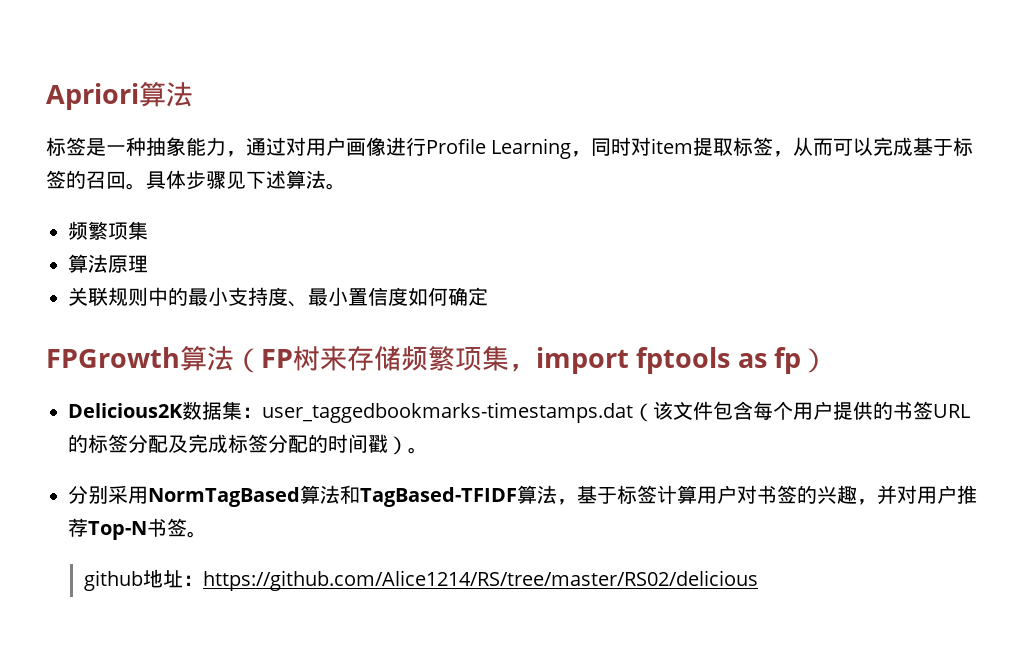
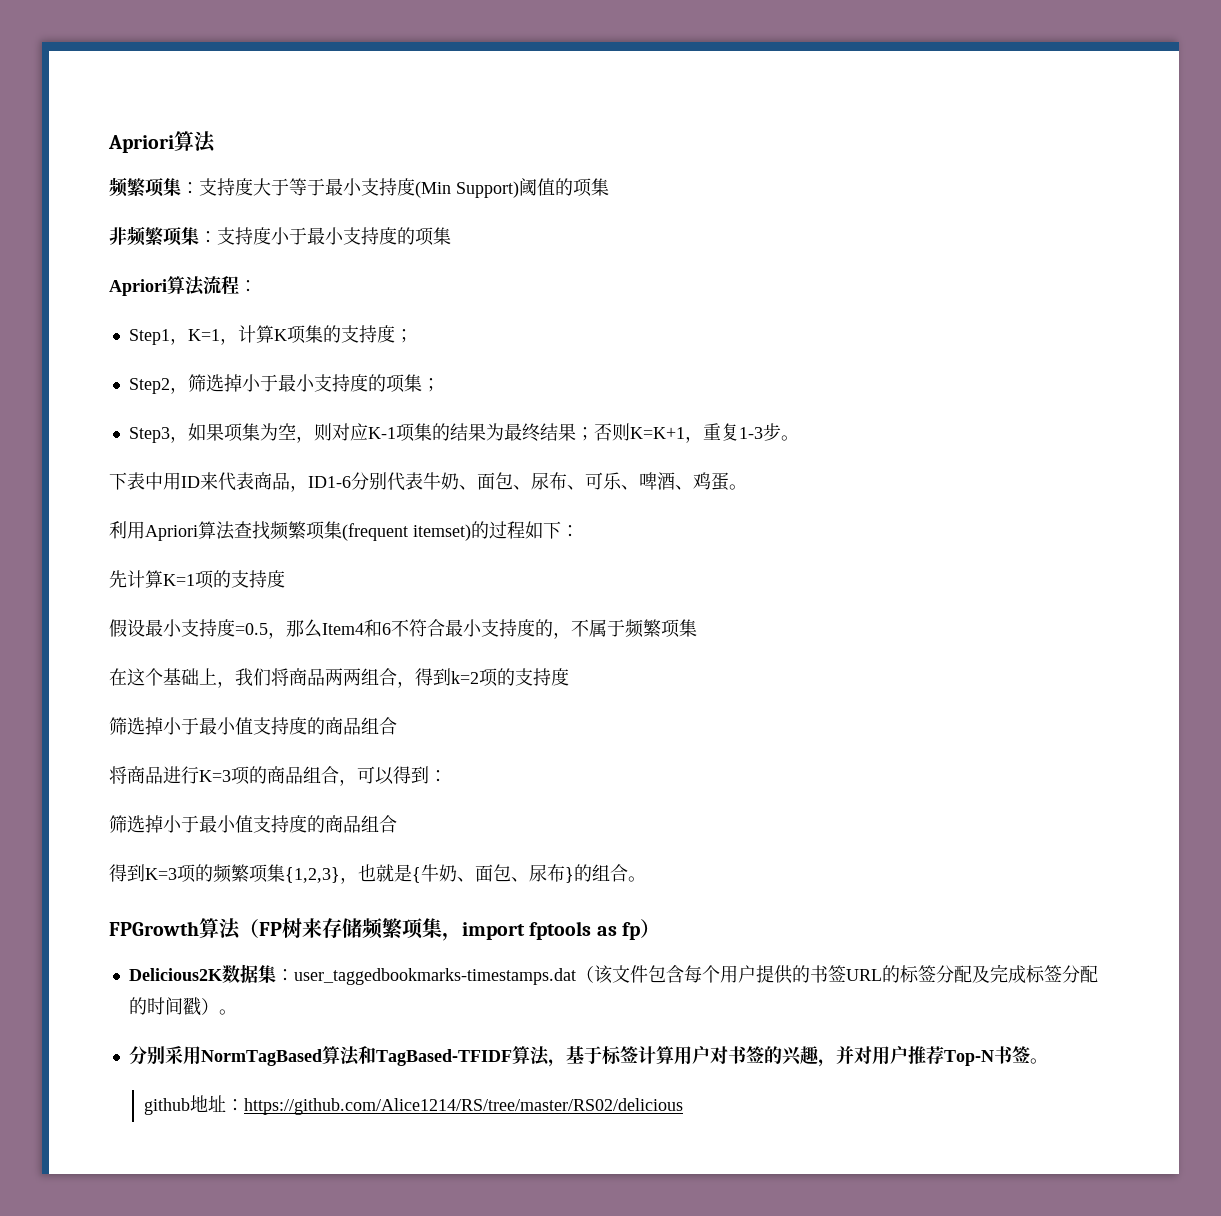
- 标签是一种抽象能力，通过对用户画像进行Profile Learning，同时对item提取标签，从而可以完成基于标签的召回。具体步骤见下述算法。
- 频繁项集
- 算法原理
- 关联规则中的最小支持度、最小置信度如何确定
+ 频繁项集：支持度大于等于最小支持度(Min Support)阈值的项集
+ 非频繁项集：支持度小于最小支持度的项集
+ Apriori算法流程：
+ Step1，K=1，计算K项集的支持度；
+ Step2，筛选掉小于最小支持度的项集；
+ Step3，如果项集为空，则对应K-1项集的结果为最终结果；否则K=K+1，重复1-3步。
+ 下表中用ID来代表商品，ID1-6分别代表牛奶、面包、尿布、可乐、啤酒、鸡蛋。
+ 利用Apriori算法查找频繁项集(frequent itemset)的过程如下：
+ 先计算K=1项的支持度
+ 假设最小支持度=0.5，那么Item4和6不符合最小支持度的，不属于频繁项集
+ 在这个基础上，我们将商品两两组合，得到k=2项的支持度
+ 筛选掉小于最小值支持度的商品组合
+ 将商品进行K=3项的商品组合，可以得到：
+ 筛选掉小于最小值支持度的商品组合
+ 得到K=3项的频繁项集{1,2,3}，也就是{牛奶、面包、尿布}的组合。

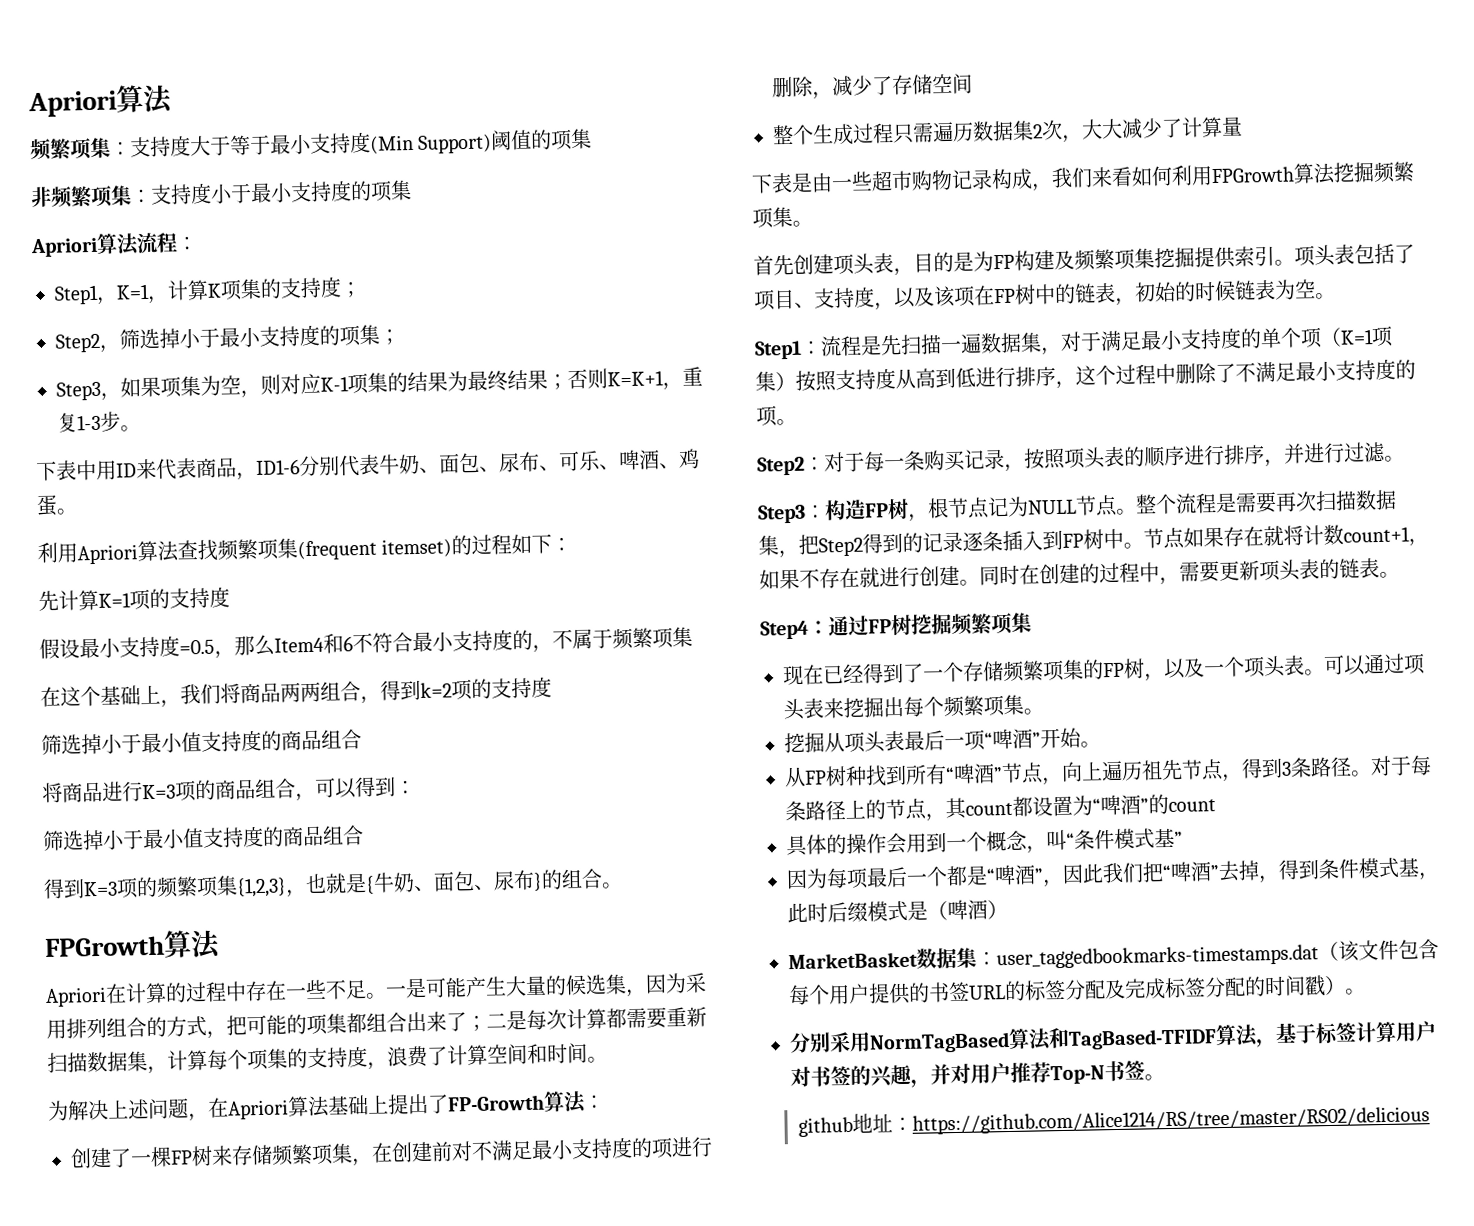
  得到K=3项的频繁项集{1,2,3}，也就是{牛奶、面包、尿布}的组合。
- FPGrowth算法（FP树来存储频繁项集，import fptools as fp）
+ FPGrowth算法
+ Apriori在计算的过程中存在一些不足。一是可能产生大量的候选集，因为采用排列组合的方式，把可能的项集都组合出来了；二是每次计算都需要重新扫描数据集，计算每个项集的支持度，浪费了计算空间和时间。
+ 为解决上述问题，在Apriori算法基础上提出了FP-Growth算法：
+ 创建了一棵FP树来存储频繁项集，在创建前对不满足最小支持度的项进行删除，减少了存储空间
+ 整个生成过程只需遍历数据集2次，大大减少了计算量
+ 下表是由一些超市购物记录构成，我们来看如何利用FPGrowth算法挖掘频繁项集。
+ 首先创建项头表，目的是为FP构建及频繁项集挖掘提供索引。项头表包括了项目、支持度，以及该项在FP树中的链表，初始的时候链表为空。
+ Step1：流程是先扫描一遍数据集，对于满足最小支持度的单个项（K=1项集）按照支持度从高到低进行排序，这个过程中删除了不满足最小支持度的项。
+ Step2：对于每一条购买记录，按照项头表的顺序进行排序，并进行过滤。
+ Step3：构造FP树，根节点记为NULL节点。整个流程是需要再次扫描数据集，把Step2得到的记录逐条插入到FP树中。节点如果存在就将计数count+1，如果不存在就进行创建。同时在创建的过程中，需要更新项头表的链表。
+ Step4：通过FP树挖掘频繁项集
+ 现在已经得到了一个存储频繁项集的FP树，以及一个项头表。可以通过项头表来挖掘出每个频繁项集。
+ 挖掘从项头表最后一项“啤酒”开始。
+ 从FP树种找到所有“啤酒”节点，向上遍历祖先节点，得到3条路径。对于每条路径上的节点，其count都设置为“啤酒”的count
+ 具体的操作会用到一个概念，叫“条件模式基”
+ 因为每项最后一个都是“啤酒”，因此我们把“啤酒”去掉，得到条件模式基，此时后缀模式是（啤酒）
- Delicious2K数据集：user_taggedbookmarks-timestamps.dat（该文件包含每个用户提供的书签URL的标签分配及完成标签分配的时间戳）。
+ MarketBasket数据集：user_taggedbookmarks-timestamps.dat（该文件包含每个用户提供的书签URL的标签分配及完成标签分配的时间戳）。

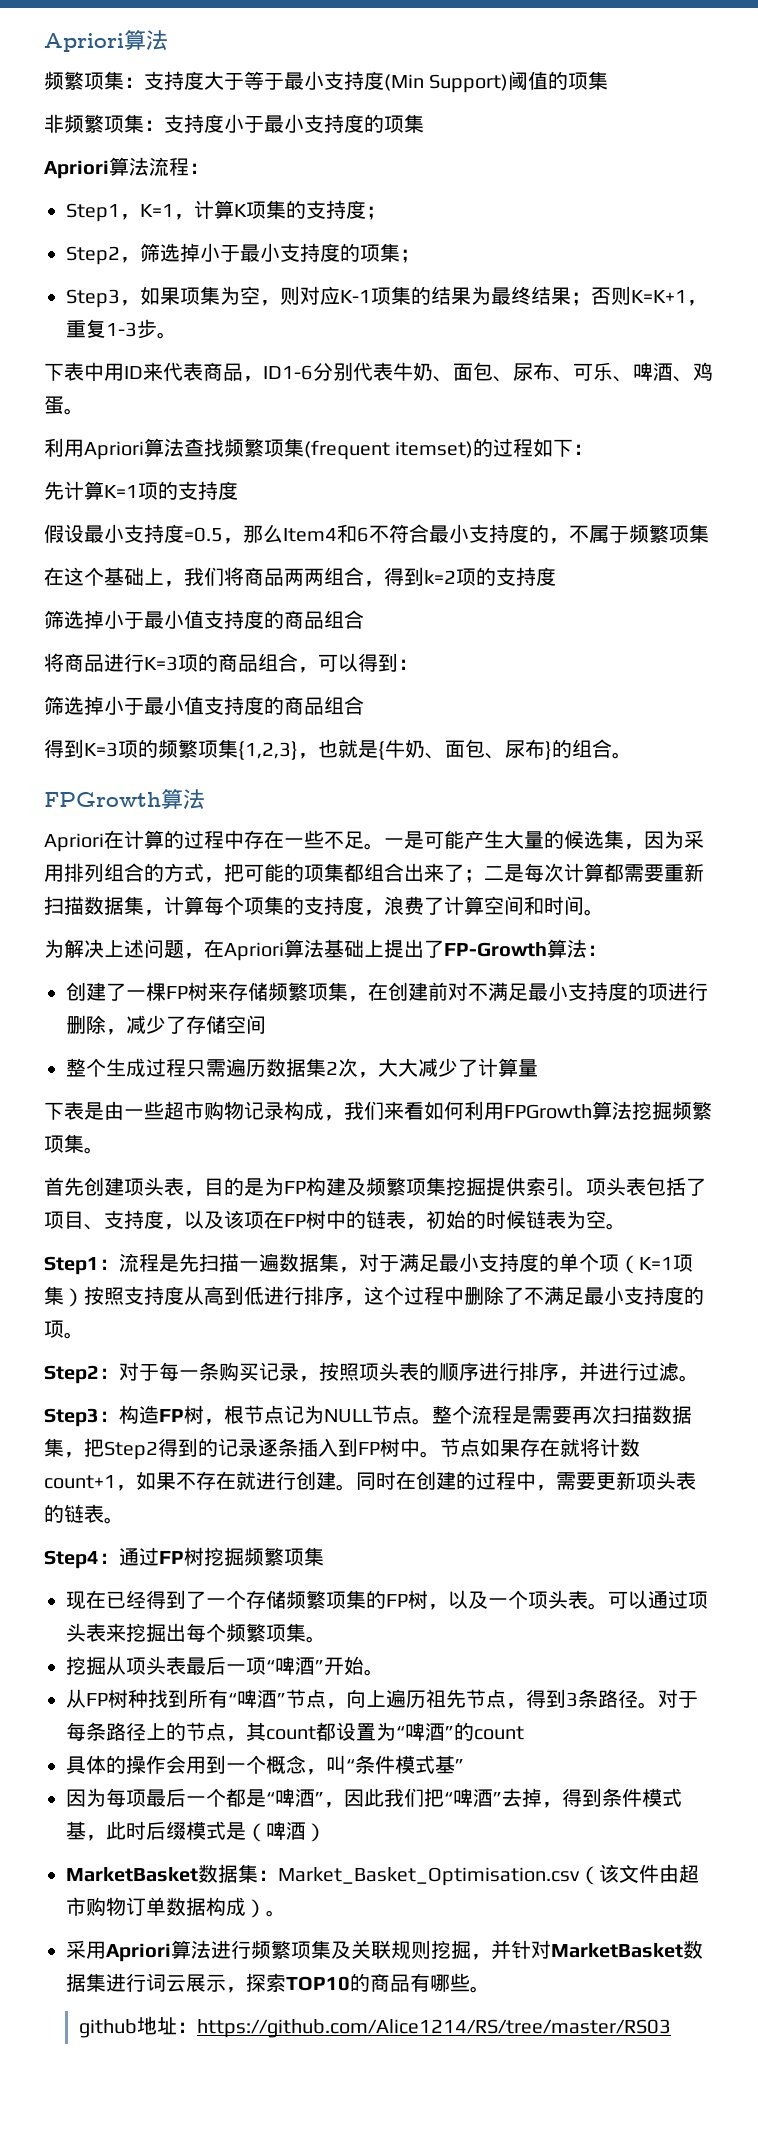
- MarketBasket数据集：user_taggedbookmarks-timestamps.dat（该文件包含每个用户提供的书签URL的标签分配及完成标签分配的时间戳）。
- 分别采用NormTagBased算法和TagBased-TFIDF算法，基于标签计算用户对书签的兴趣，并对用户推荐Top-N书签。
+ MarketBasket数据集：Market_Basket_Optimisation.csv（该文件由超市购物订单数据构成）。
+ 采用Apriori算法进行频繁项集及关联规则挖掘，并针对MarketBasket数据集进行词云展示，探索TOP10的商品有哪些。
- github地址：https://github.com/Alice1214/RS/tree/master/RS02/delicious
+ github地址：https://github.com/Alice1214/RS/tree/master/RS03

